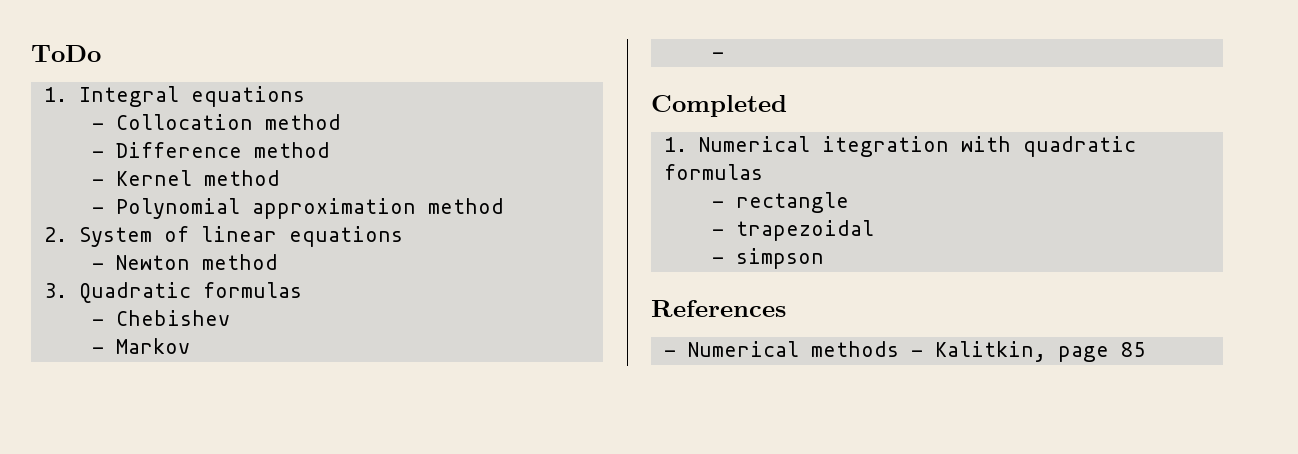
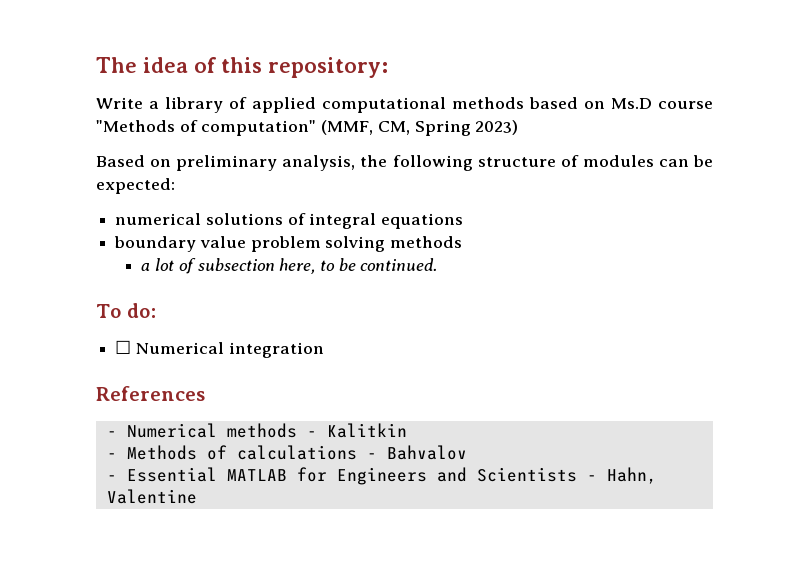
- ToDo
- 1. Integral equations
- - Collocation method
- - Difference method
- - Kernel method
- - Polynomial approximation method
- 2. System of linear equations
- - Newton method
- 3. Quadratic formulas
- - Chebishev
- - Markov
- -
- Completed
- 1. Numerical itegration with quadratic formulas
- - rectangle
- - trapezoidal
- - simpson
+ The idea of this repository:
+ Write a library of applied computational methods based on Ms.D course "Methods of computation" (MMF, CM, Spring 2023)
+ Based on preliminary analysis, the following structure of modules can be expected:
+ numerical solutions of integral equations
+ boundary value problem solving methods
+ a lot of subsection here, to be continued.
+ To do:
+ ☐ Numerical integration
- - Numerical methods - Kalitkin, page 85
+ - Numerical methods - Kalitkin
+ - Methods of calculations - Bahvalov
+ - Essential MATLAB for Engineers and Scientists - Hahn, Valentine

